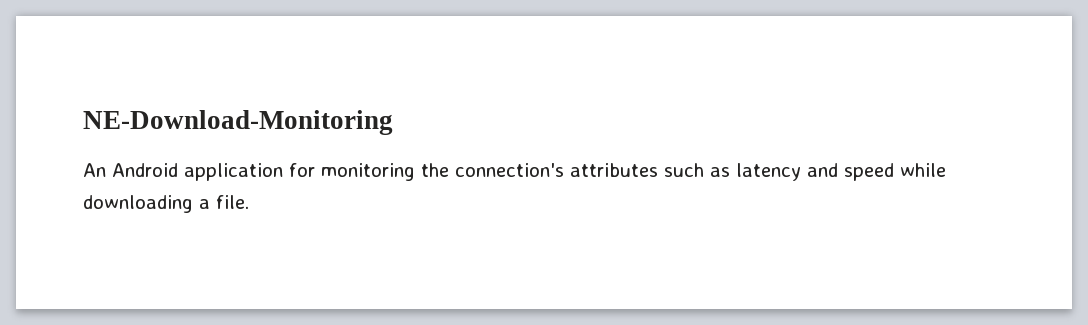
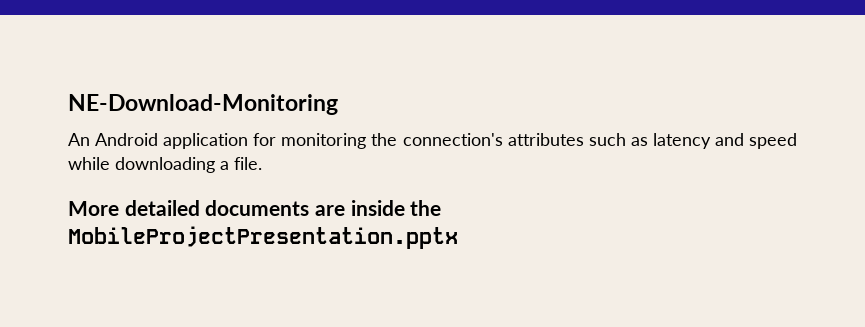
+ More detailed documents are inside the MobileProjectPresentation.pptx

